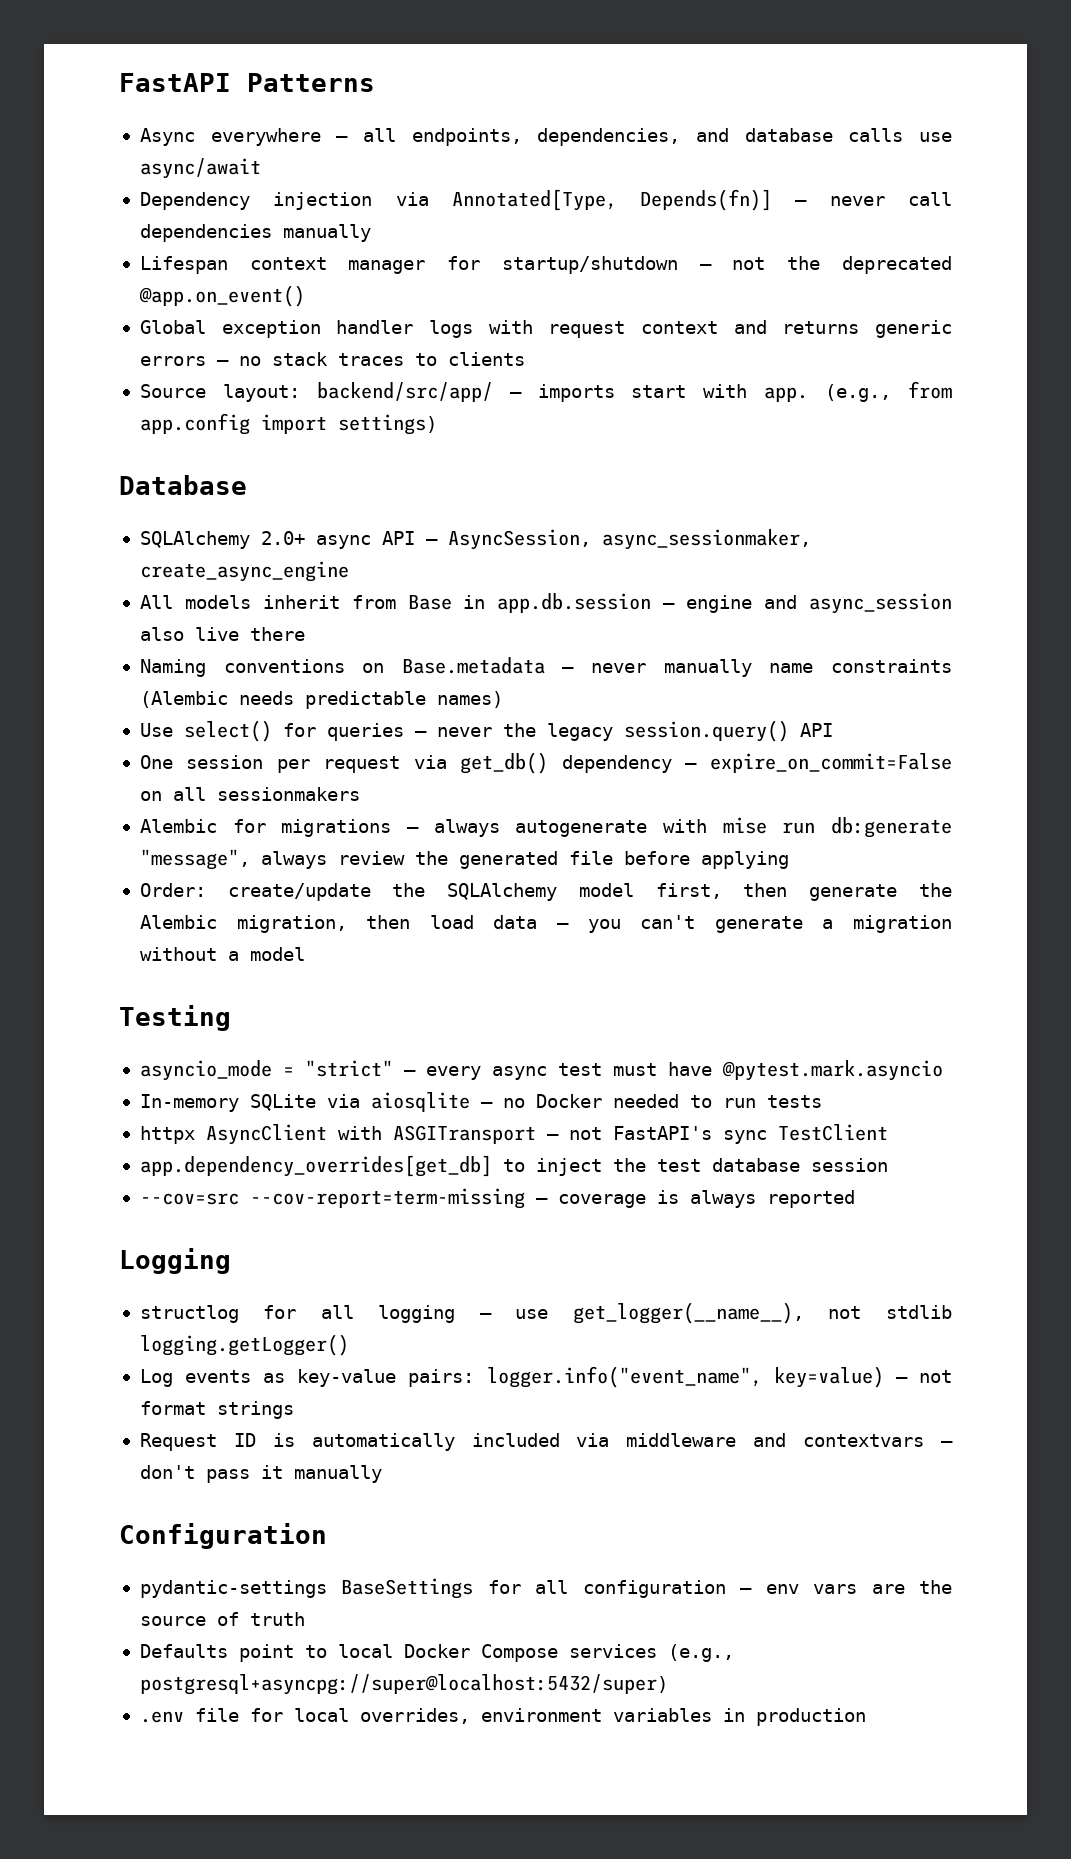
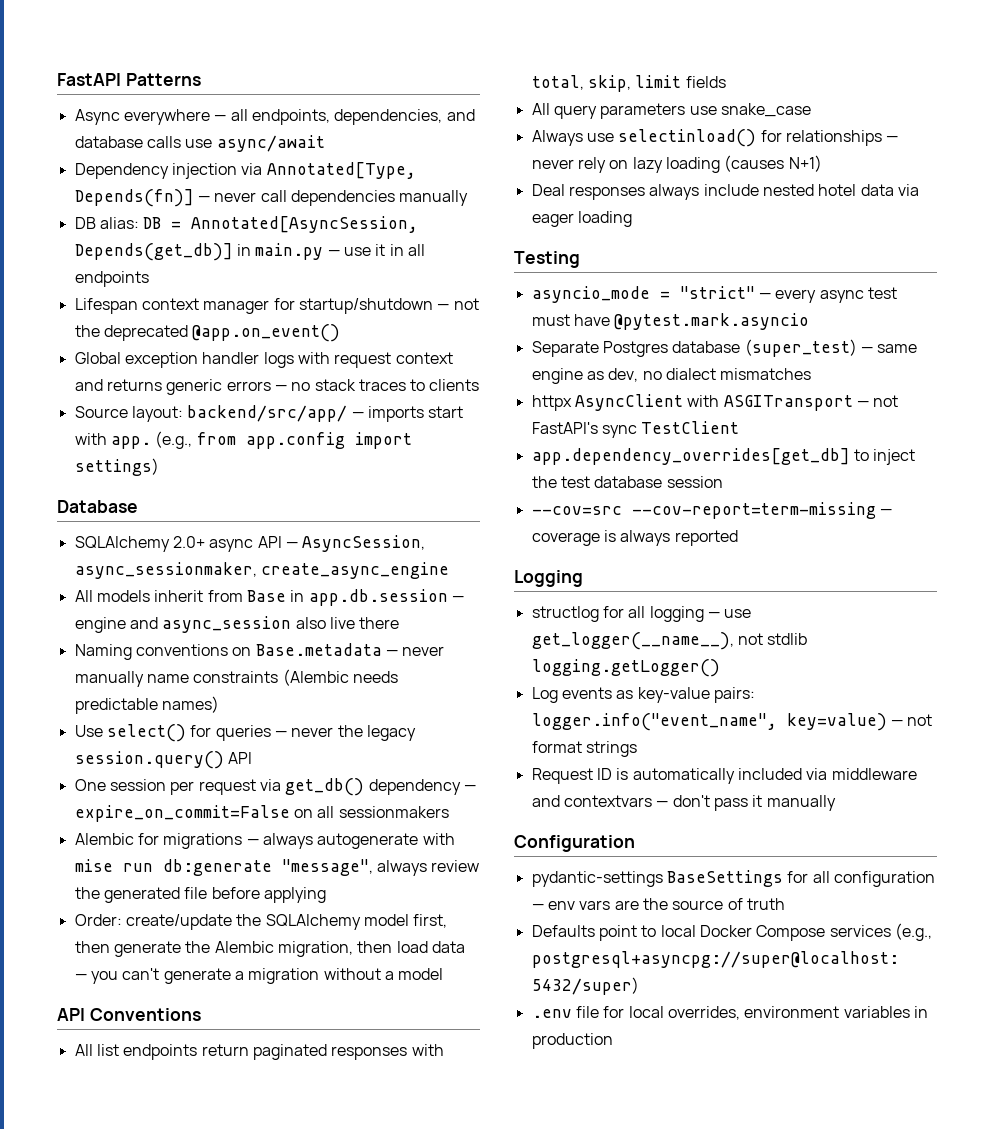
+ DB alias: DB = Annotated[AsyncSession, Depends(get_db)] in main.py — use it in all endpoints
+ API Conventions
+ All list endpoints return paginated responses with total, skip, limit fields
+ All query parameters use snake_case
+ Always use selectinload() for relationships — never rely on lazy loading (causes N+1)
+ Deal responses always include nested hotel data via eager loading
- In-memory SQLite via aiosqlite — no Docker needed to run tests
+ Separate Postgres database (super_test) — same engine as dev, no dialect mismatches

